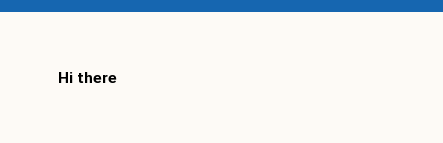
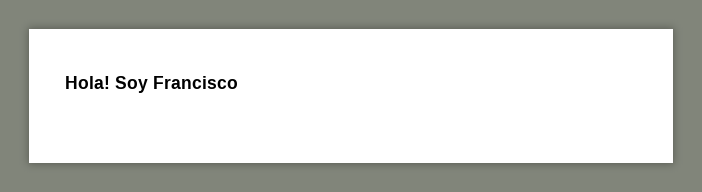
- Hi there
+ Hola! Soy Francisco

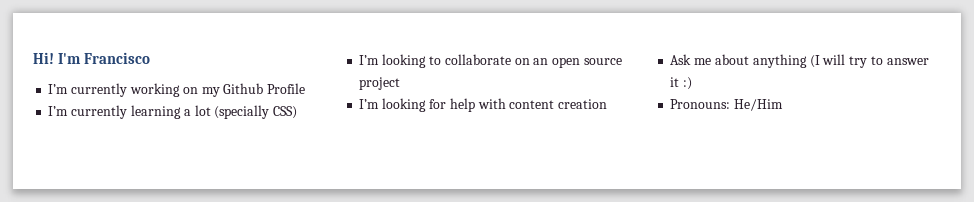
- Hola! Soy Francisco
+ Hi! I'm Francisco
+ I’m currently working on my Github Profile
+ I’m currently learning a lot (specially CSS)
+ I’m looking to collaborate on an open source project
+ I’m looking for help with content creation
+ Ask me about anything (I will try to answer it :)
+ Pronouns: He/Him

